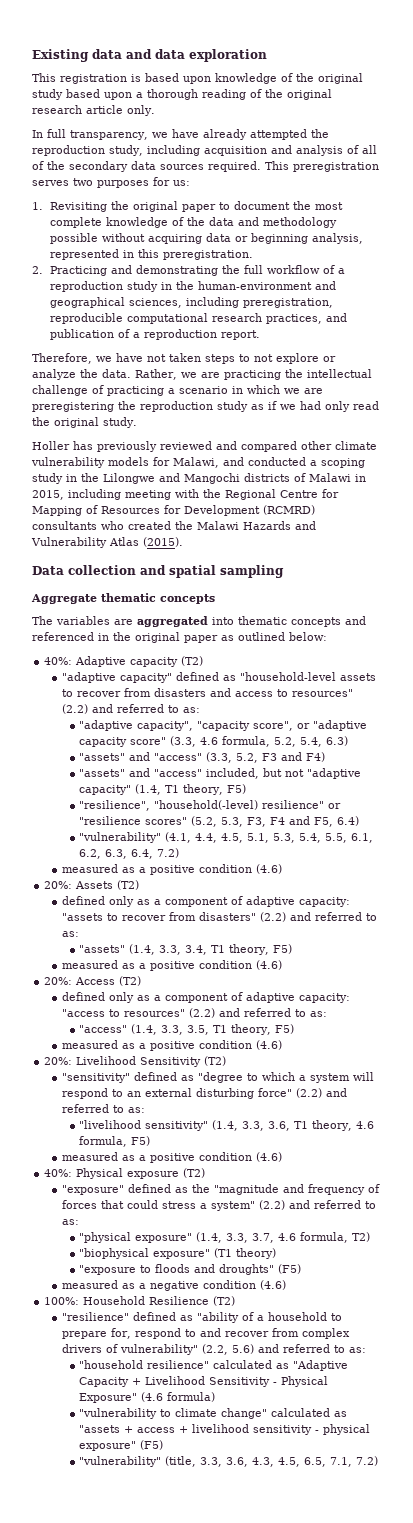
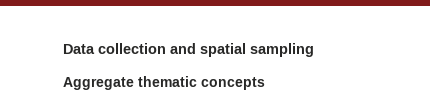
- Existing data and data exploration
- This registration is based upon knowledge of the original study based upon a thorough reading of the original research article only.
- In full transparency, we have already attempted the reproduction study, including acquisition and analysis of all of the secondary data sources required. This preregistration serves two purposes for us:
- 1. Revisiting the original paper to document the most complete knowledge of the data and methodology possible without acquiring data or beginning analysis, represented in this preregistration.
- 2. Practicing and demonstrating the full workflow of a reproduction study in the human-environment and geographical sciences, including preregistration, reproducible computational research practices, and publication of a reproduction report.
- Therefore, we have not taken steps to not explore or analyze the data. Rather, we are practicing the intellectual challenge of practicing a scenario in which we are preregistering the reproduction study as if we had only read the original study.
- Holler has previously reviewed and compared other climate vulnerability models for Malawi, and conducted a scoping study in the Lilongwe and Mangochi districts of Malawi in 2015, including meeting with the Regional Centre for Mapping of Resources for Development (RCMRD) consultants who created the Malawi Hazards and Vulnerability Atlas (2015).
- The variables are aggregated into thematic concepts and referenced in the original paper as outlined below:
- 40%: Adaptive capacity (T2)
- "adaptive capacity" defined as "household-level assets to recover from disasters and access to resources" (2.2) and referred to as:
- "adaptive capacity", "capacity score", or "adaptive capacity score" (3.3, 4.6 formula, 5.2, 5.4, 6.3)
- "assets" and "access" (3.3, 5.2, F3 and F4)
- "assets" and "access" included, but not "adaptive capacity" (1.4, T1 theory, F5)
- "resilience", "household(-level) resilience" or "resilience scores" (5.2, 5.3, F3, F4 and F5, 6.4)
- "vulnerability" (4.1, 4.4, 4.5, 5.1, 5.3, 5.4, 5.5, 6.1, 6.2, 6.3, 6.4, 7.2)
- measured as a positive condition (4.6)
- 20%: Assets (T2)
- defined only as a component of adaptive capacity: "assets to recover from disasters" (2.2) and referred to as:
- "assets" (1.4, 3.3, 3.4, T1 theory, F5)
- measured as a positive condition (4.6)
- 20%: Access (T2)
- defined only as a component of adaptive capacity: "access to resources" (2.2) and referred to as:
- "access" (1.4, 3.3, 3.5, T1 theory, F5)
- measured as a positive condition (4.6)
- 20%: Livelihood Sensitivity (T2)
- "sensitivity" defined as "degree to which a system will respond to an external disturbing force" (2.2) and referred to as:
- "livelihood sensitivity" (1.4, 3.3, 3.6, T1 theory, 4.6 formula, F5)
- measured as a positive condition (4.6)
- 40%: Physical exposure (T2)
- "exposure" defined as the "magnitude and frequency of forces that could stress a system" (2.2) and referred to as:
- "physical exposure" (1.4, 3.3, 3.7, 4.6 formula, T2)
- "biophysical exposure" (T1 theory)
- "exposure to floods and droughts" (F5)
- measured as a negative condition (4.6)
- 100%: Household Resilience (T2)
- "resilience" defined as "ability of a household to prepare for, respond to and recover from complex drivers of vulnerability" (2.2, 5.6) and referred to as:
- "household resilience" calculated as "Adaptive Capacity + Livelihood Sensitivity - Physical Exposure" (4.6 formula)
- "vulnerability to climate change" calculated as "assets + access + livelihood sensitivity - physical exposure" (F5)
- "vulnerability" (title, 3.3, 3.6, 4.3, 4.5, 6.5, 7.1, 7.2)

